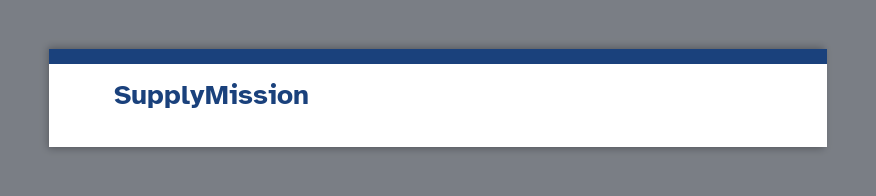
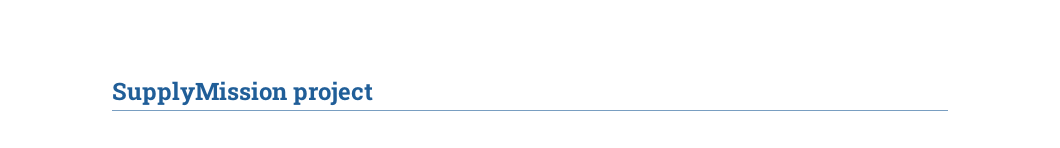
- SupplyMission
+ SupplyMission project

